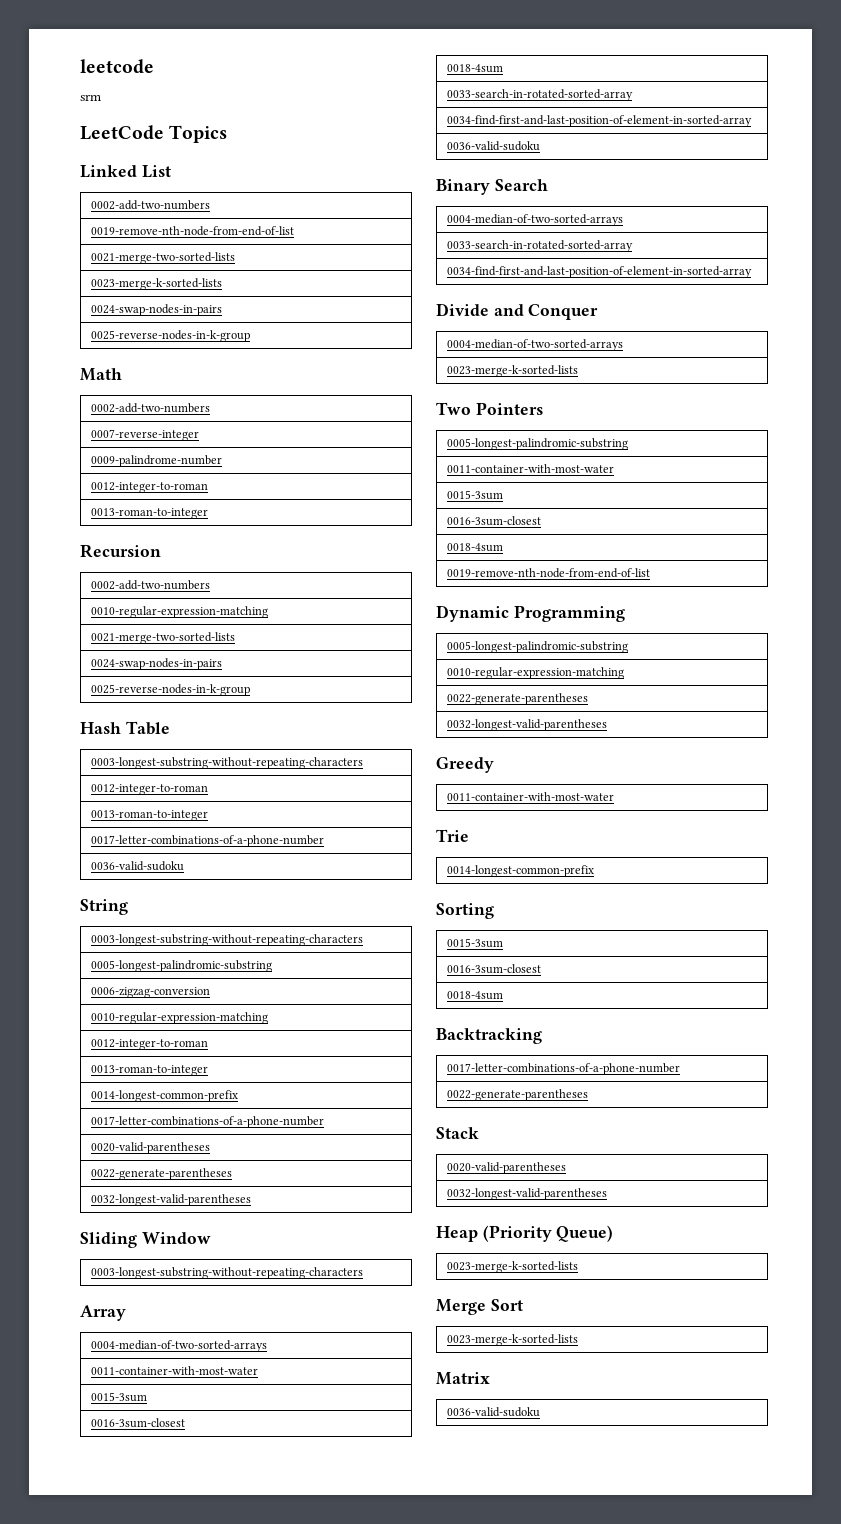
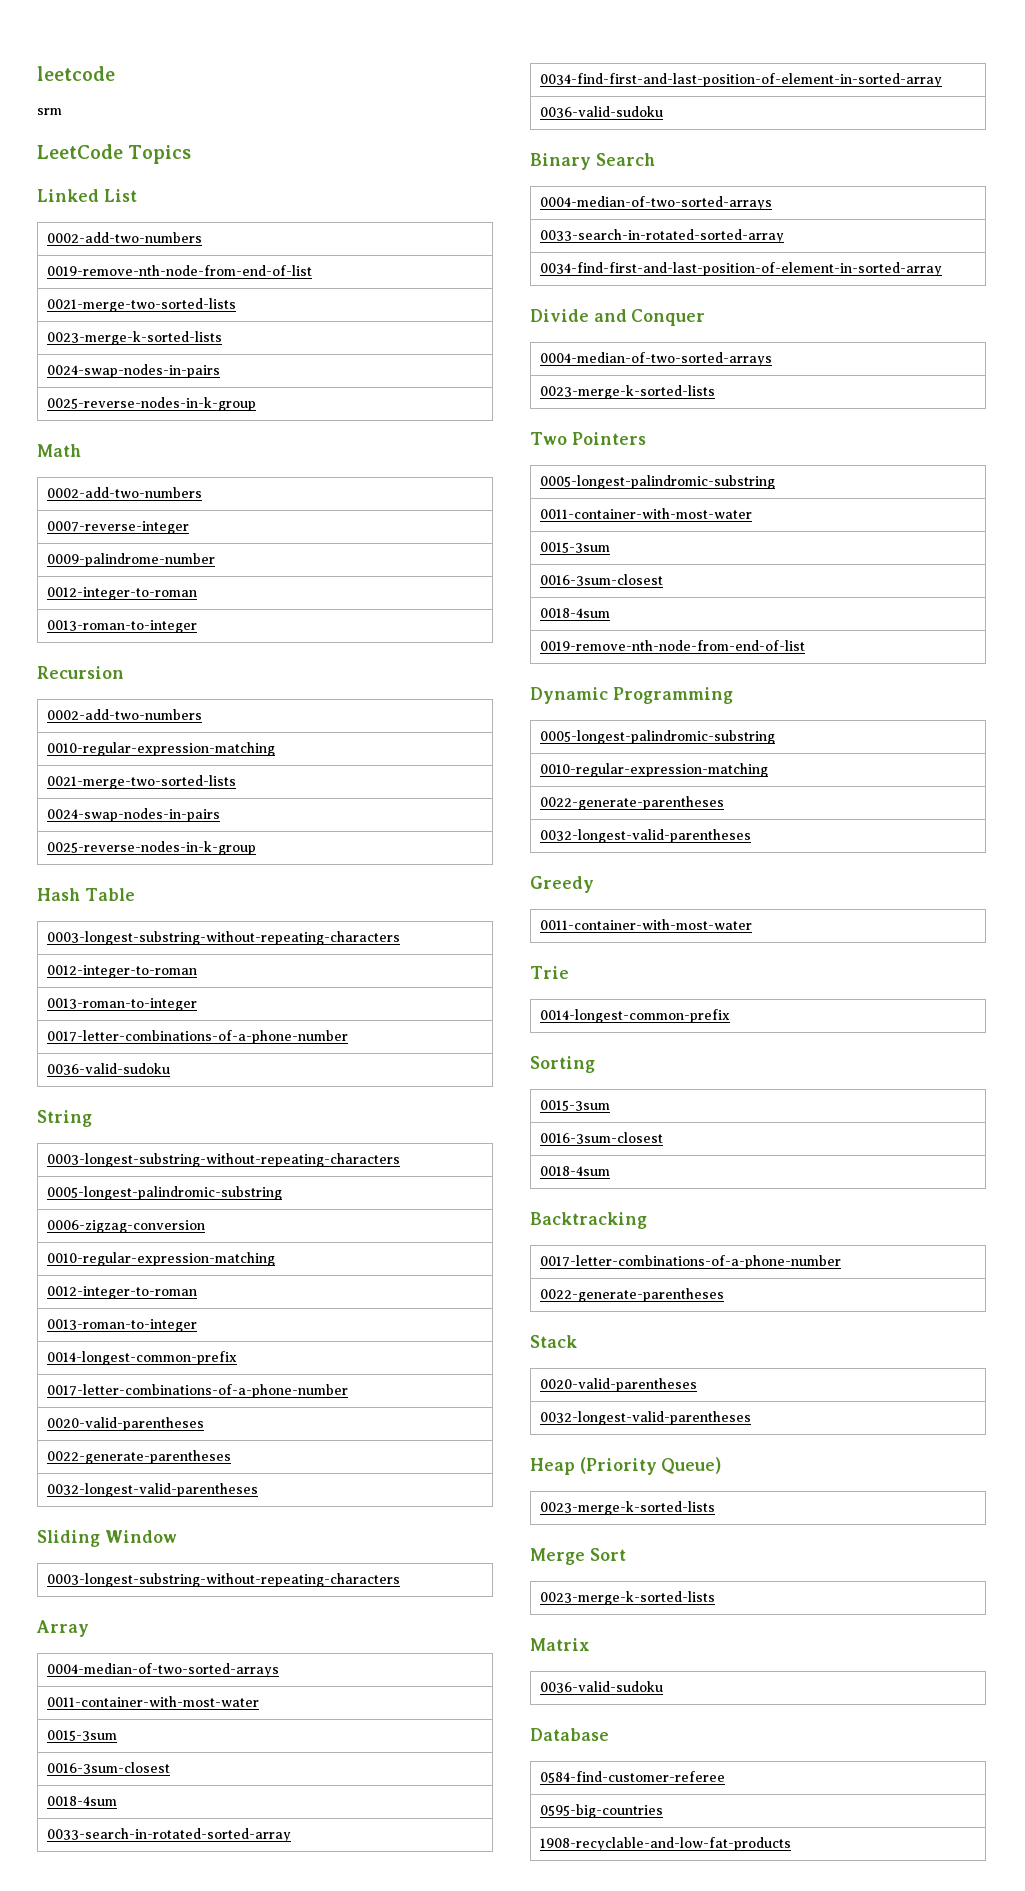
+ Database
+ 0584-find-customer-referee
+ 0595-big-countries
+ 1908-recyclable-and-low-fat-products

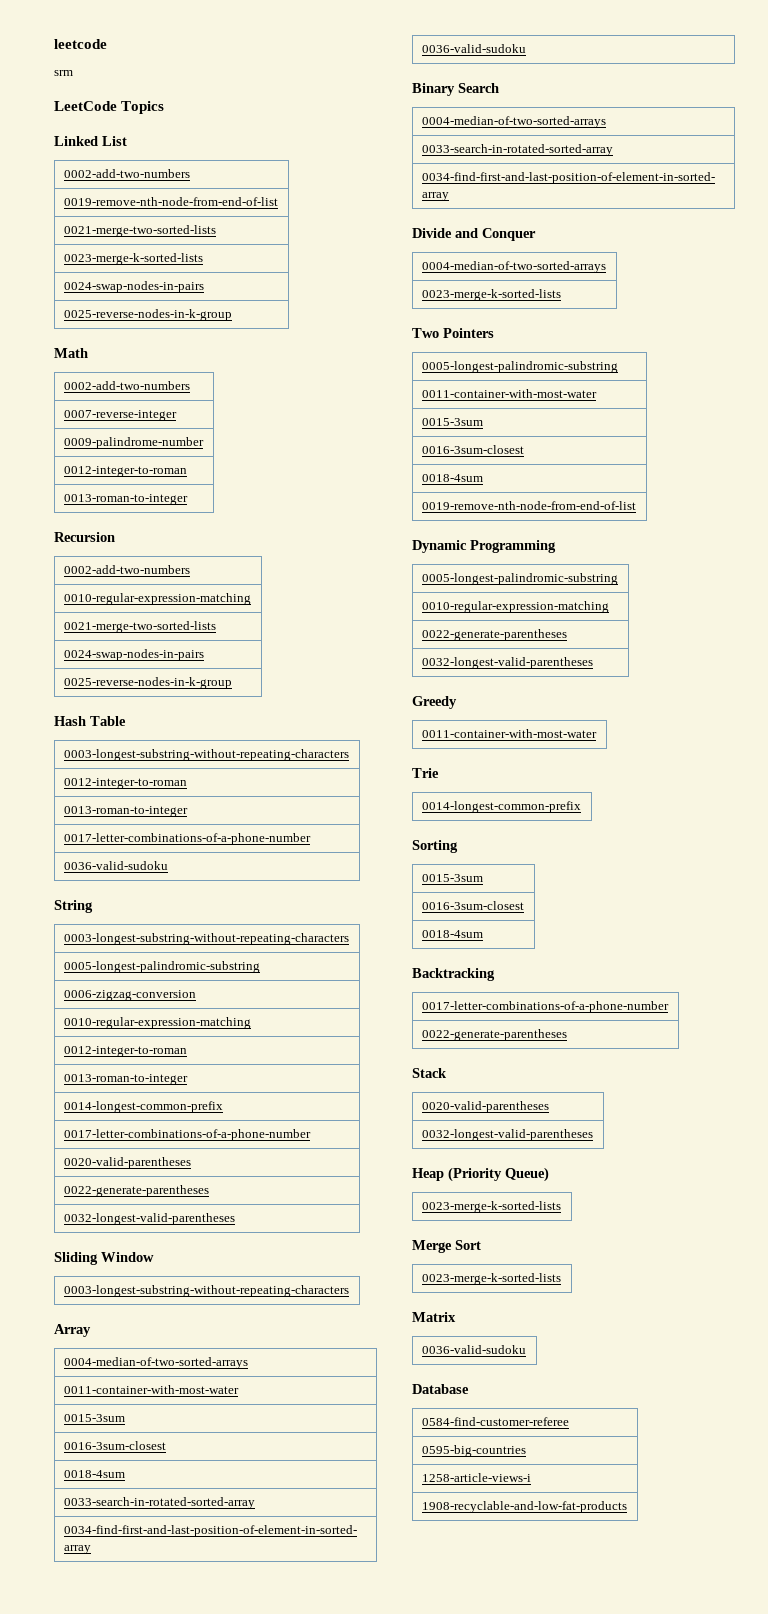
+ 1258-article-views-i

